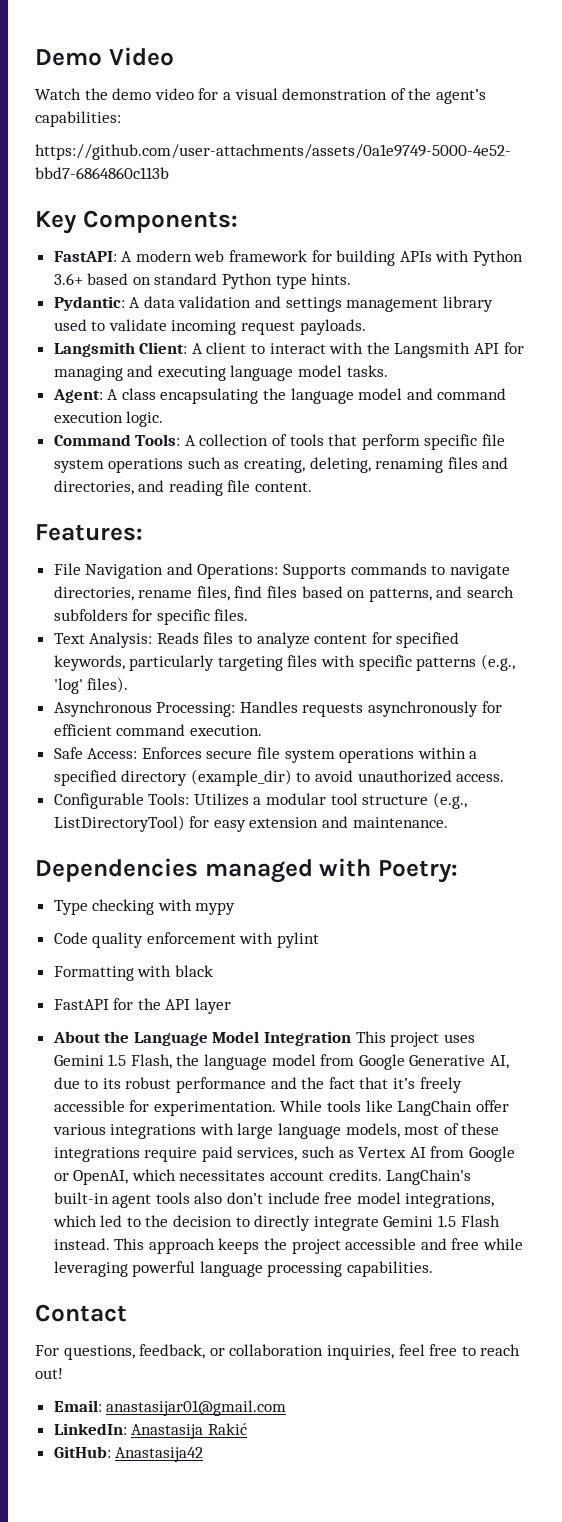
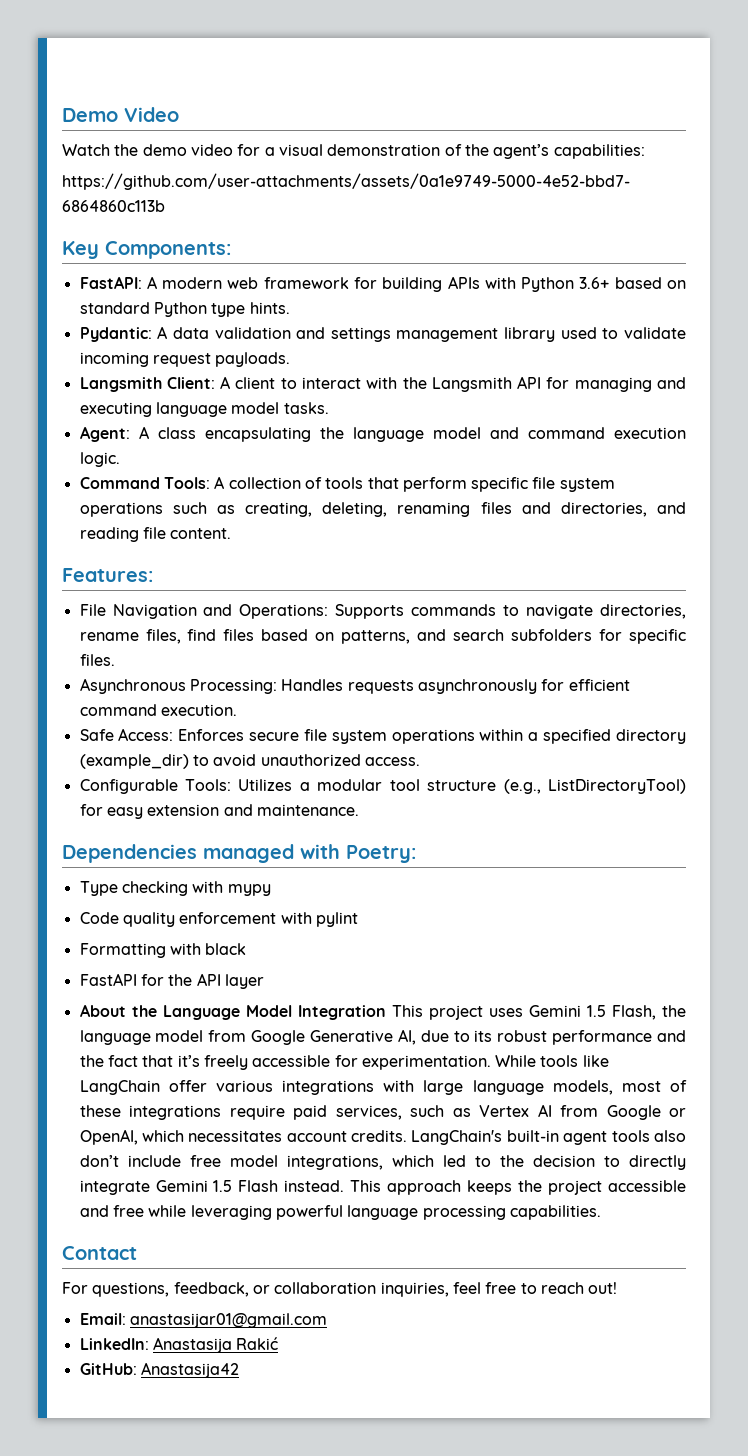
- Text Analysis: Reads files to analyze content for specified keywords, particularly targeting files with specific patterns (e.g., 'log' files).

